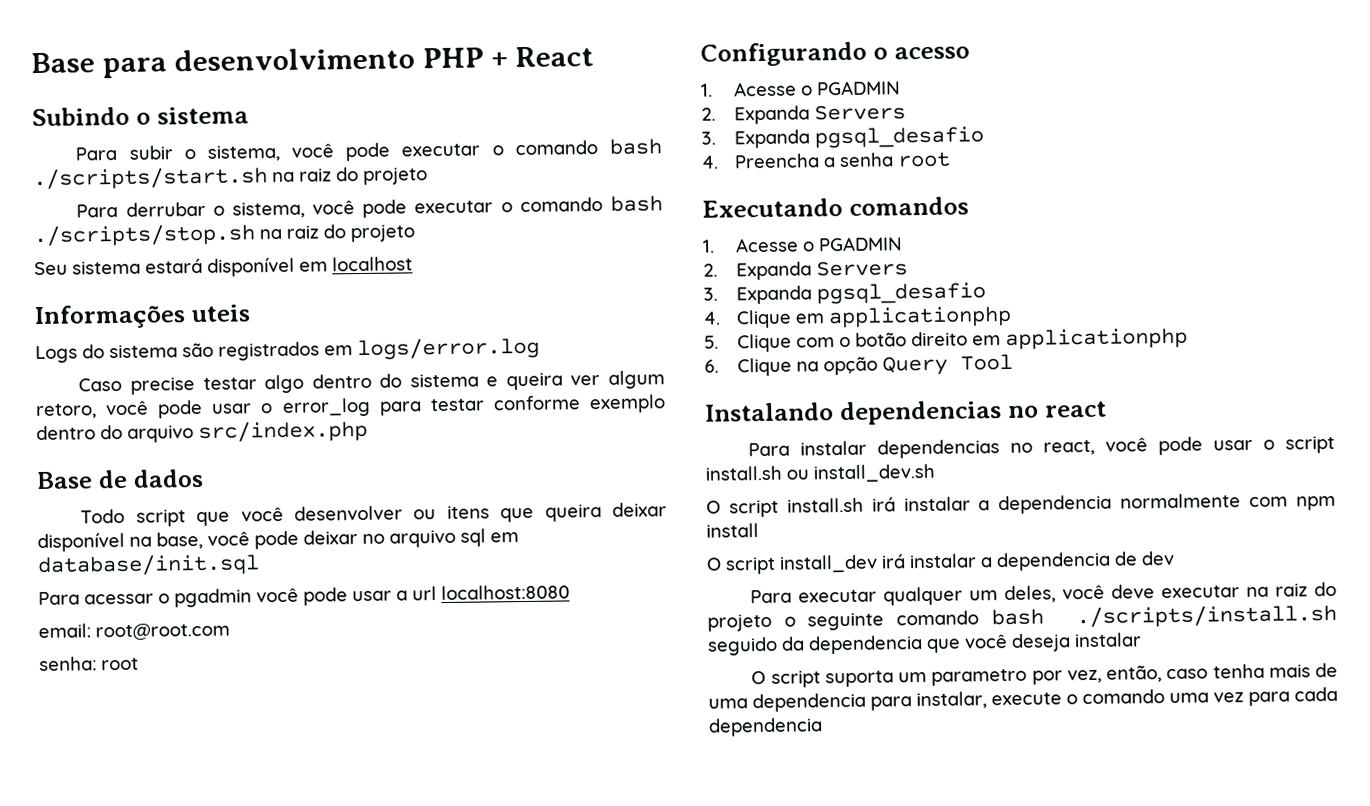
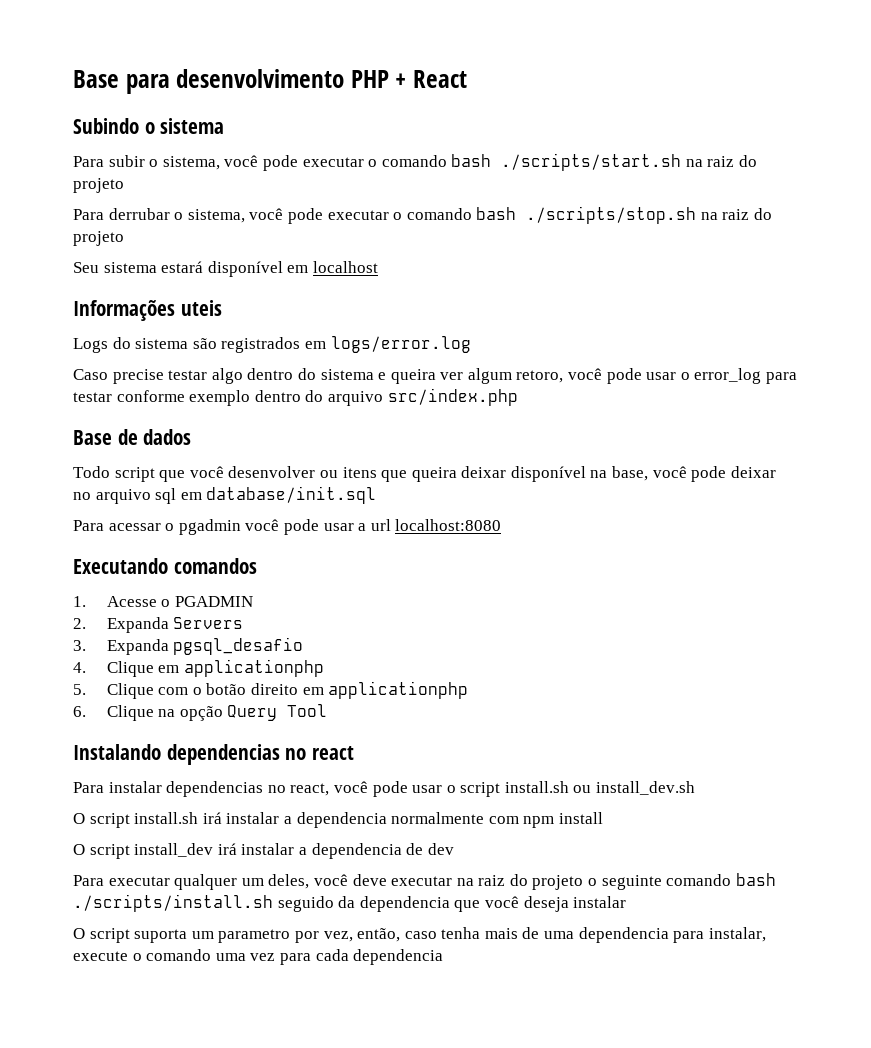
- email: root@root.com
- senha: root
- Configurando o acesso
- 1. Acesse o PGADMIN
- 2. Expanda Servers
- 3. Expanda pgsql_desafio
- 4. Preencha a senha root

